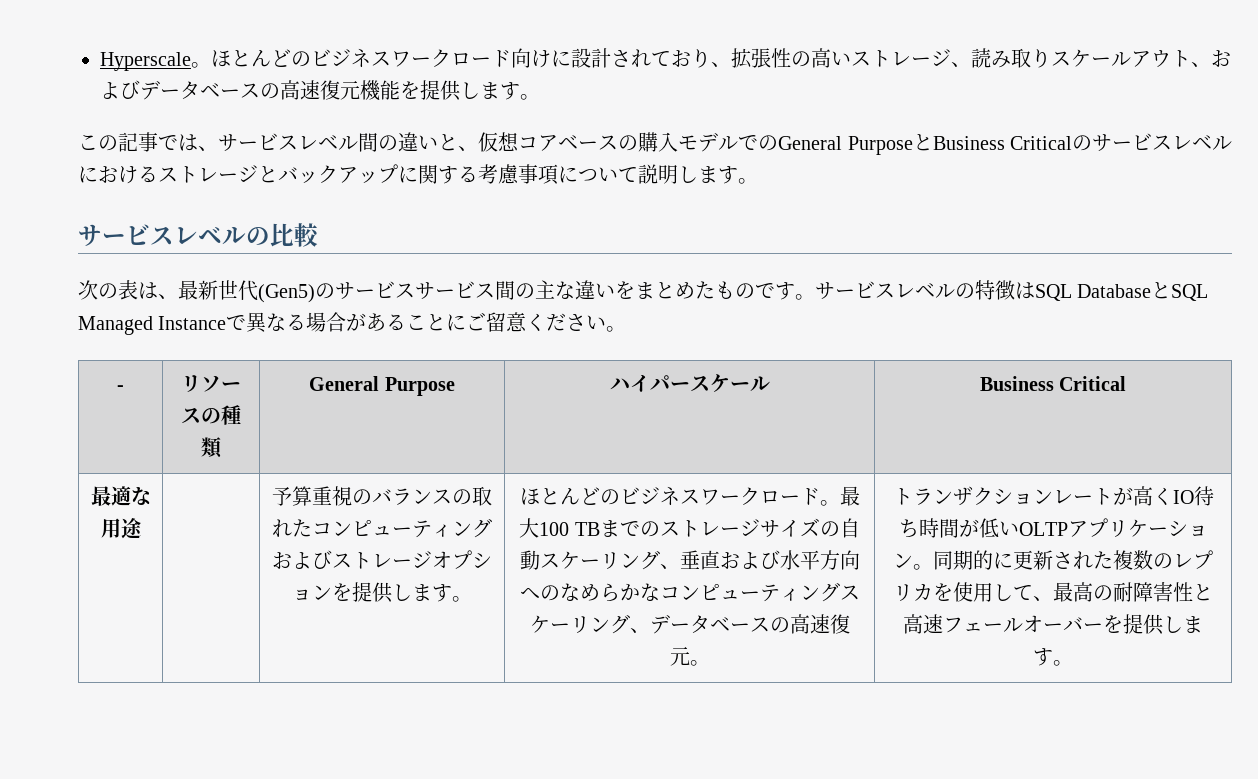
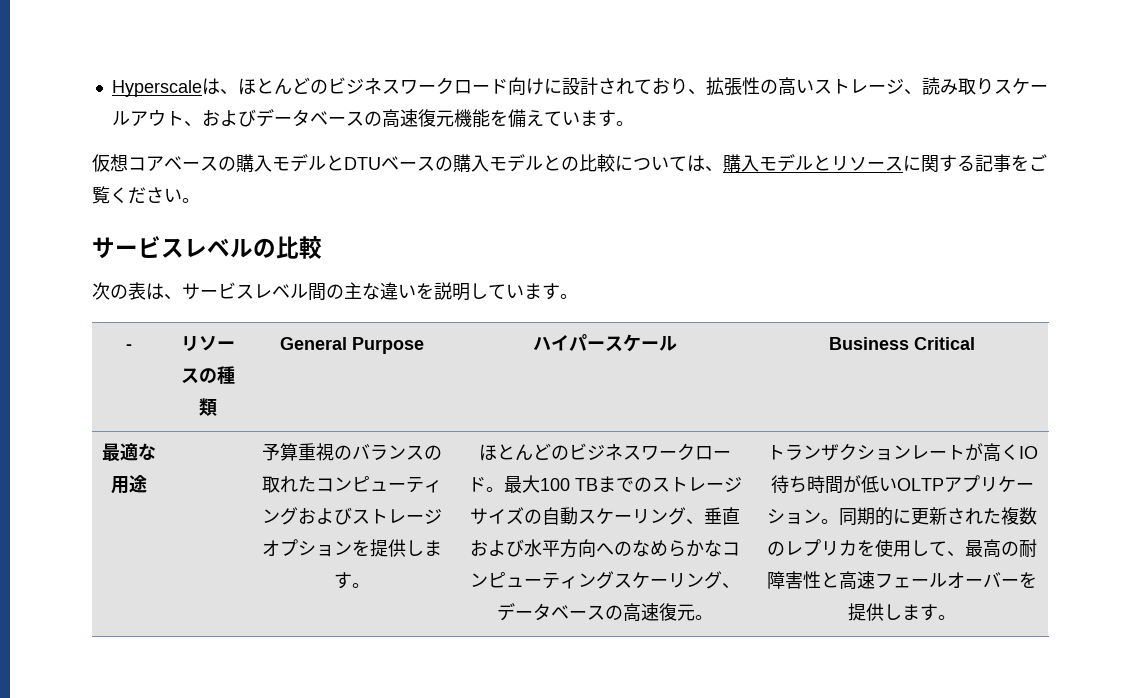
- Hyperscale。ほとんどのビジネスワークロード向けに設計されており、拡張性の高いストレージ、読み取りスケールアウト、およびデータベースの高速復元機能を提供します。
- この記事では、サービスレベル間の違いと、仮想コアベースの購入モデルでのGeneral PurposeとBusiness Criticalのサービスレベルにおけるストレージとバックアップに関する考慮事項について説明します。
+ Hyperscaleは、ほとんどのビジネスワークロード向けに設計されており、拡張性の高いストレージ、読み取りスケールアウト、およびデータベースの高速復元機能を備えています。
+ 仮想コアベースの購入モデルとDTUベースの購入モデルとの比較については、購入モデルとリソースに関する記事をご覧ください。
- 次の表は、最新世代(Gen5)のサービスサービス間の主な違いをまとめたものです。サービスレベルの特徴はSQL DatabaseとSQL Managed Instanceで異なる場合があることにご留意ください。
+ 次の表は、サービスレベル間の主な違いを説明しています。

